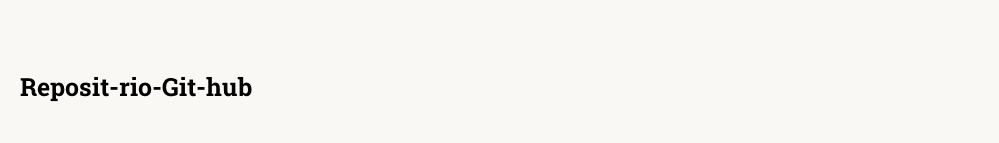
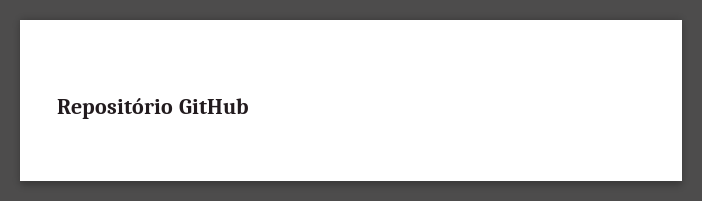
- Reposit-rio-Git-hub
+ Repositório GitHub

